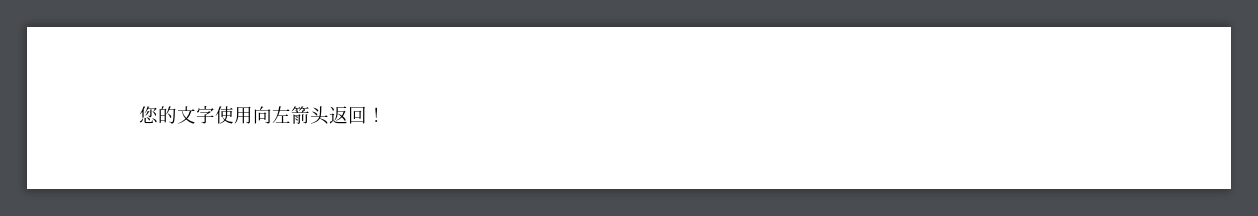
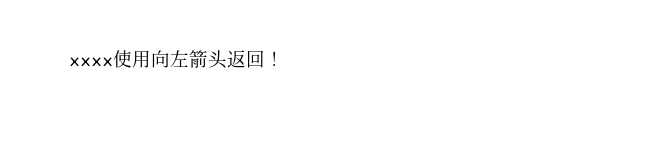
- 您的文字使用向左箭头返回！
+ xxxx使用向左箭头返回！

